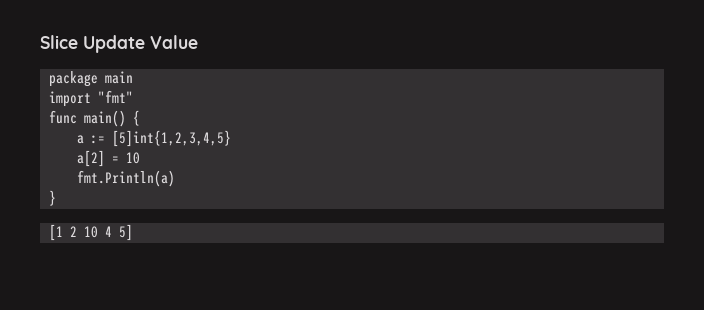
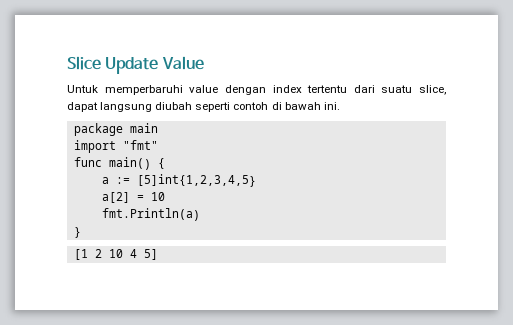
+ Untuk memperbaruhi value dengan index tertentu dari suatu slice, dapat langsung diubah seperti contoh di bawah ini.

